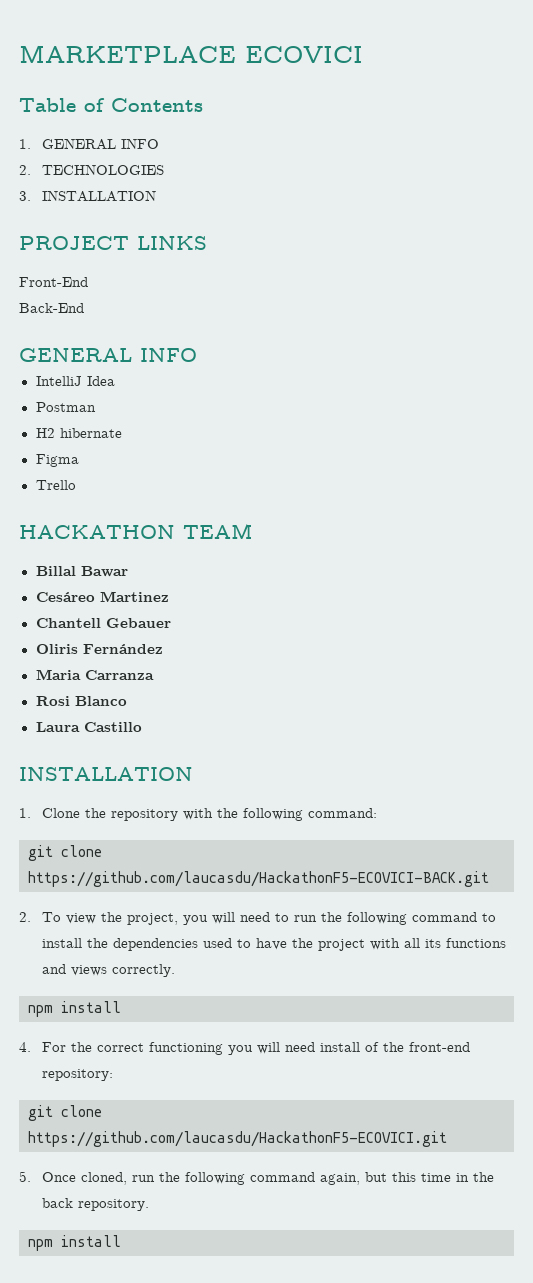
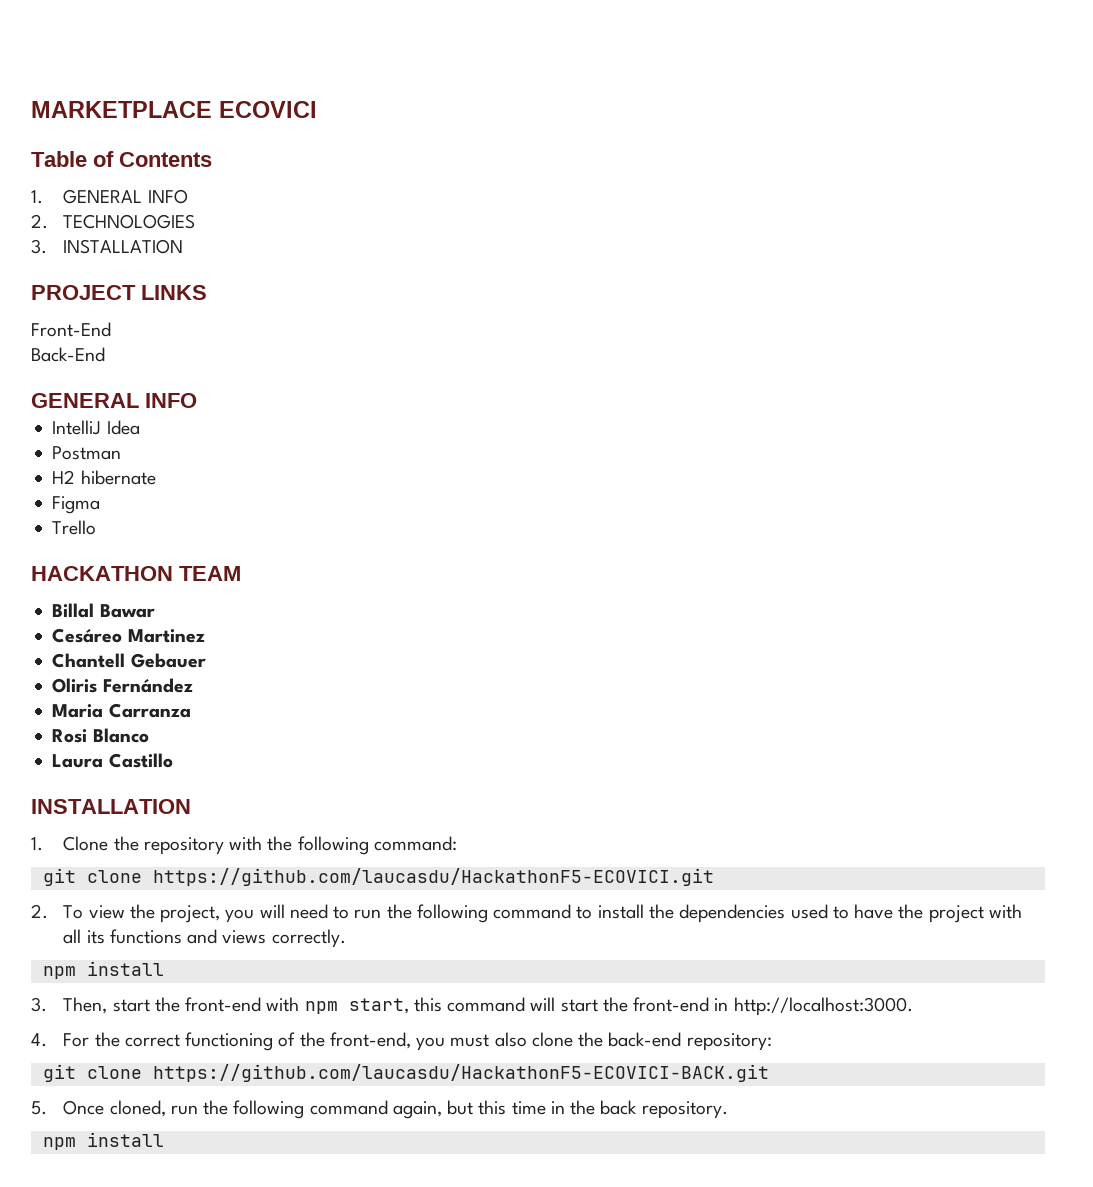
- git clone https://github.com/laucasdu/HackathonF5-ECOVICI-BACK.git
+ git clone https://github.com/laucasdu/HackathonF5-ECOVICI.git
- 4. For the correct functioning you will need install of the front-end repository:
+ 3. Then, start the front-end with npm start, this command will start the front-end in http://localhost:3000.
+ 4. For the correct functioning of the front-end, you must also clone the back-end repository:
- git clone https://github.com/laucasdu/HackathonF5-ECOVICI.git
+ git clone https://github.com/laucasdu/HackathonF5-ECOVICI-BACK.git

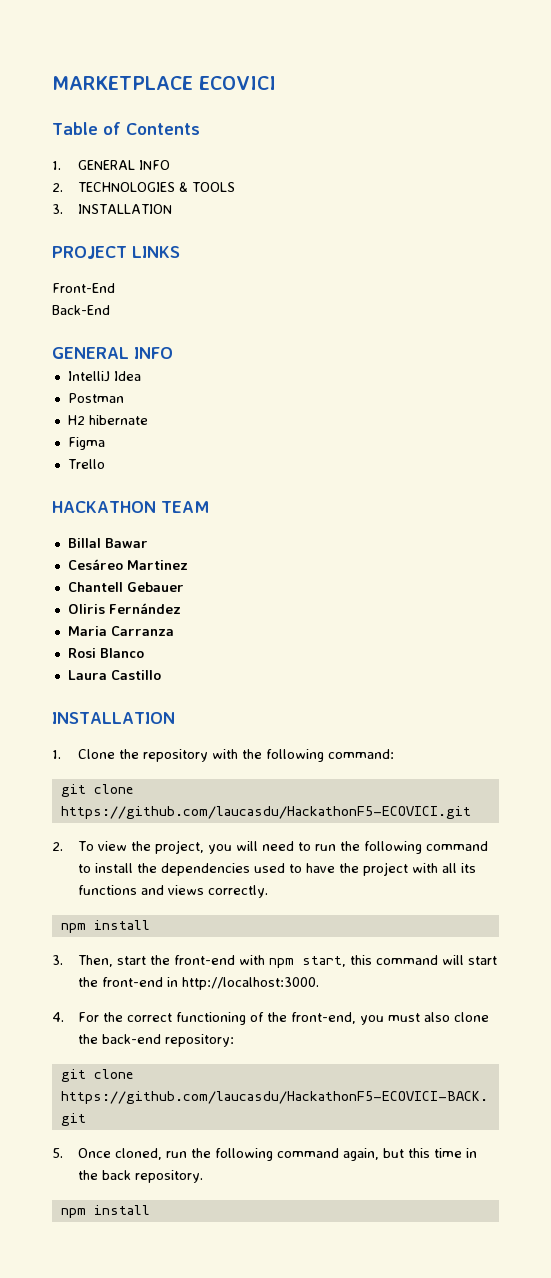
- 2. TECHNOLOGIES
+ 2. TECHNOLOGIES & TOOLS

